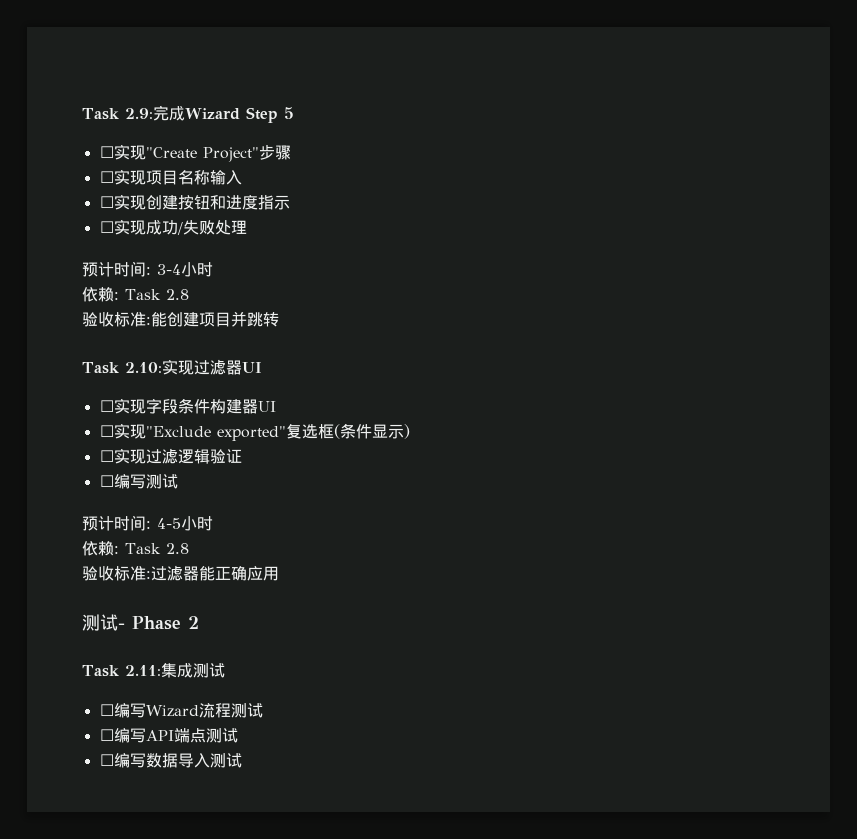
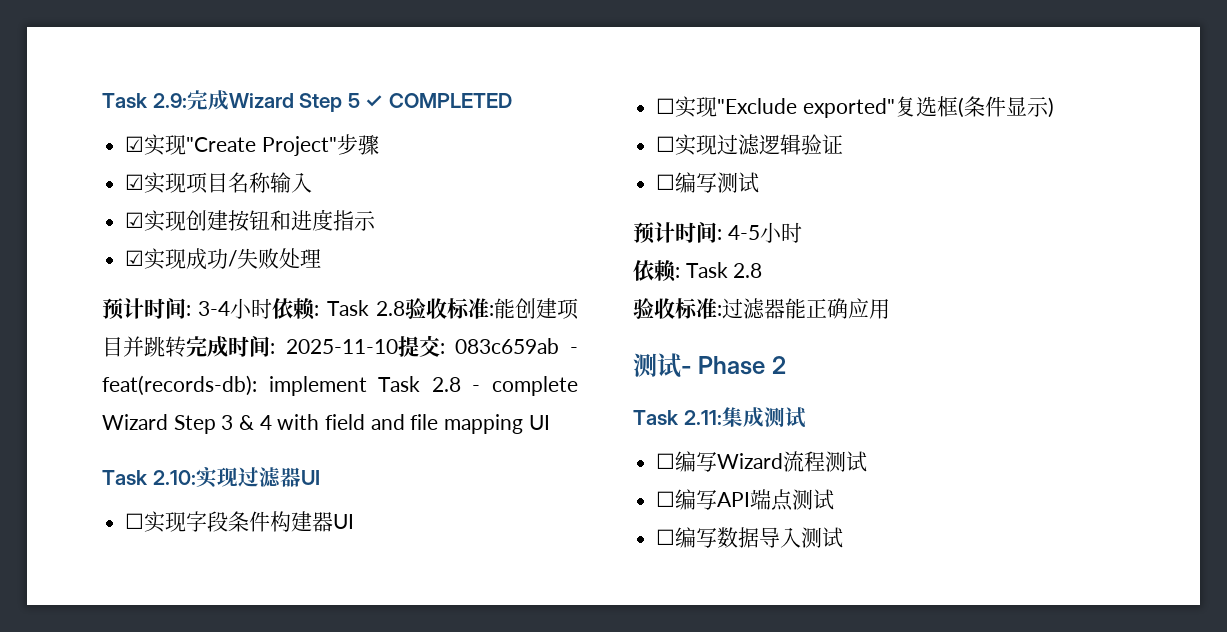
- Task 2.9:完成Wizard Step 5
- ☐实现"Create Project"步骤
+ Task 2.9:完成Wizard Step 5 ✓ COMPLETED
+ ☑实现"Create Project"步骤
- ☐实现项目名称输入
+ ☑实现项目名称输入
- ☐实现创建按钮和进度指示
+ ☑实现创建按钮和进度指示
- ☐实现成功/失败处理
+ ☑实现成功/失败处理
- 预计时间: 3-4小时
- 依赖: Task 2.8
- 验收标准:能创建项目并跳转
+ 预计时间: 3-4小时依赖: Task 2.8验收标准:能创建项目并跳转完成时间: 2025-11-10提交: 083c659ab - feat(records-db): implement Task 2.8 - complete Wizard Step 3 & 4 with field and file mapping UI

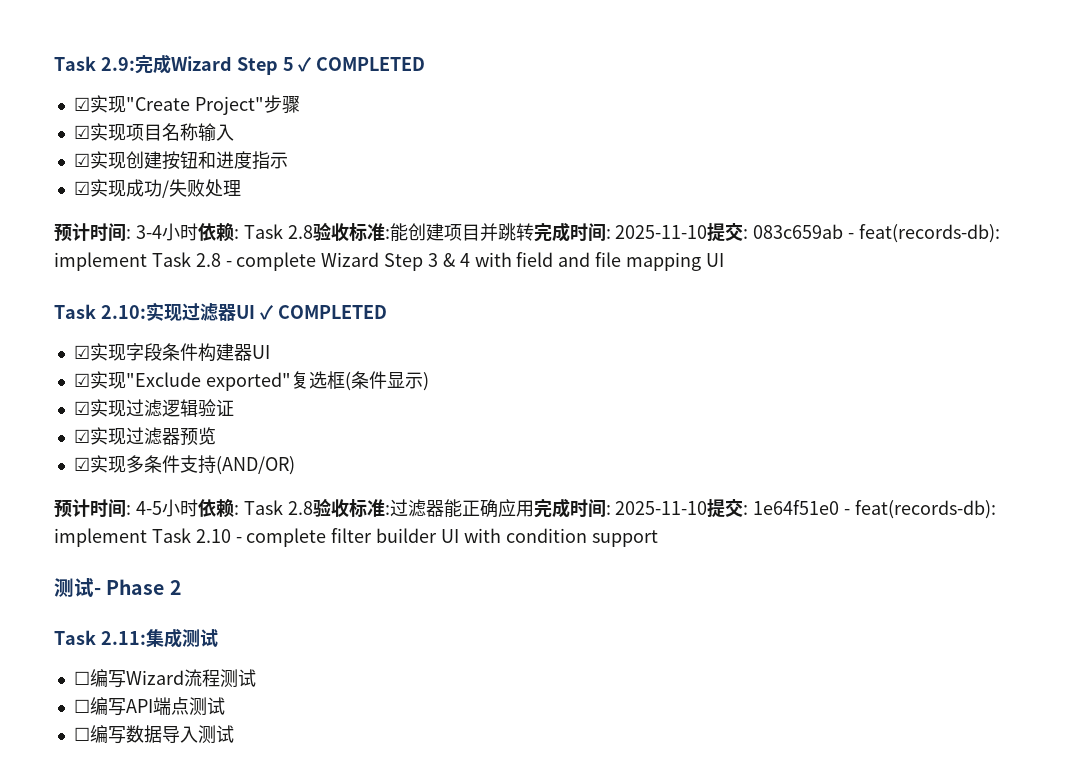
- Task 2.10:实现过滤器UI
- ☐实现字段条件构建器UI
+ Task 2.10:实现过滤器UI ✓ COMPLETED
+ ☑实现字段条件构建器UI
- ☐实现"Exclude exported"复选框(条件显示)
+ ☑实现"Exclude exported"复选框(条件显示)
- ☐实现过滤逻辑验证
+ ☑实现过滤逻辑验证
- ☐编写测试
+ ☑实现过滤器预览
+ ☑实现多条件支持(AND/OR)
- 预计时间: 4-5小时
- 依赖: Task 2.8
- 验收标准:过滤器能正确应用
+ 预计时间: 4-5小时依赖: Task 2.8验收标准:过滤器能正确应用完成时间: 2025-11-10提交: 1e64f51e0 - feat(records-db): implement Task 2.10 - complete filter builder UI with condition support

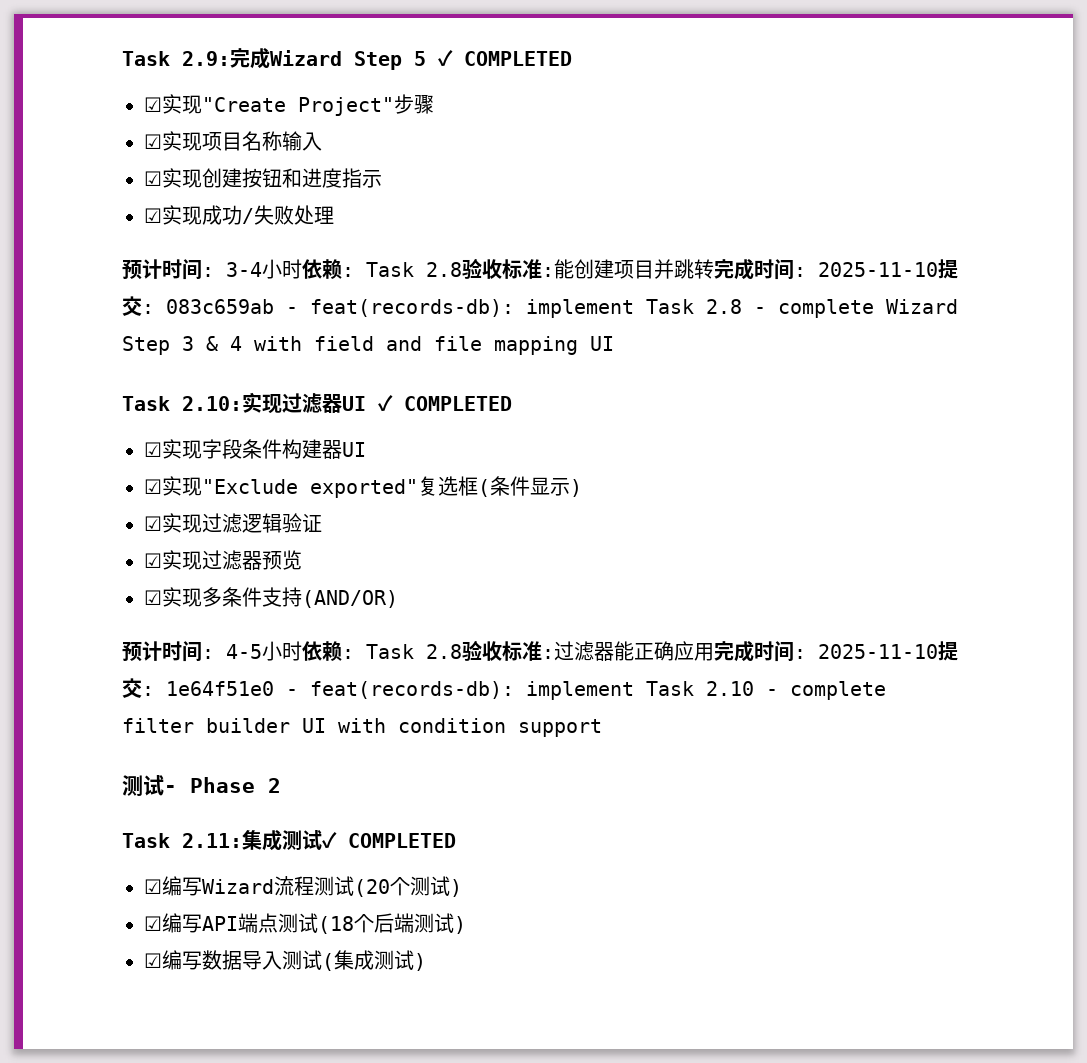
- Task 2.11:集成测试
- ☐编写Wizard流程测试
- ☐编写API端点测试
- ☐编写数据导入测试
+ Task 2.11:集成测试✓ COMPLETED
+ ☑编写Wizard流程测试(20个测试)
+ ☑编写API端点测试(18个后端测试)
+ ☑编写数据导入测试(集成测试)

